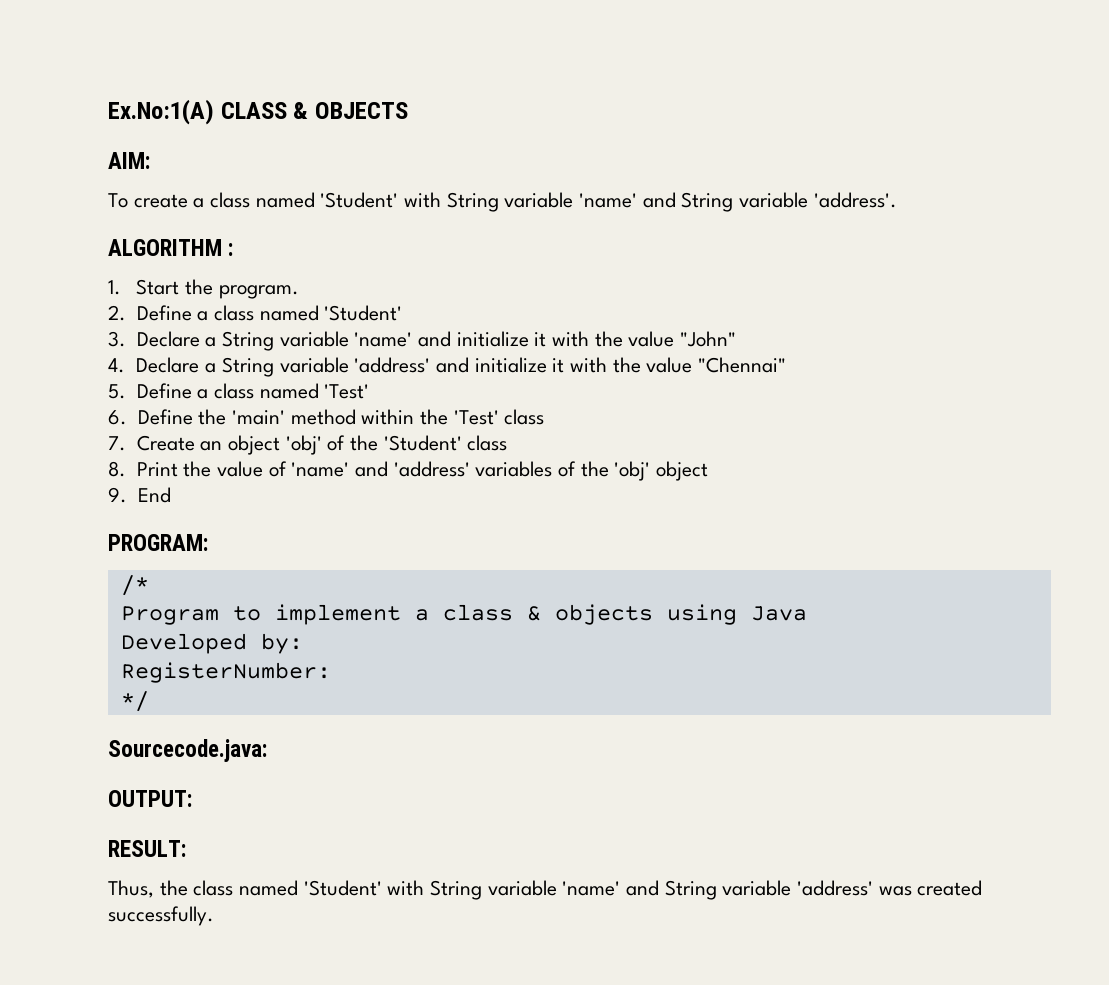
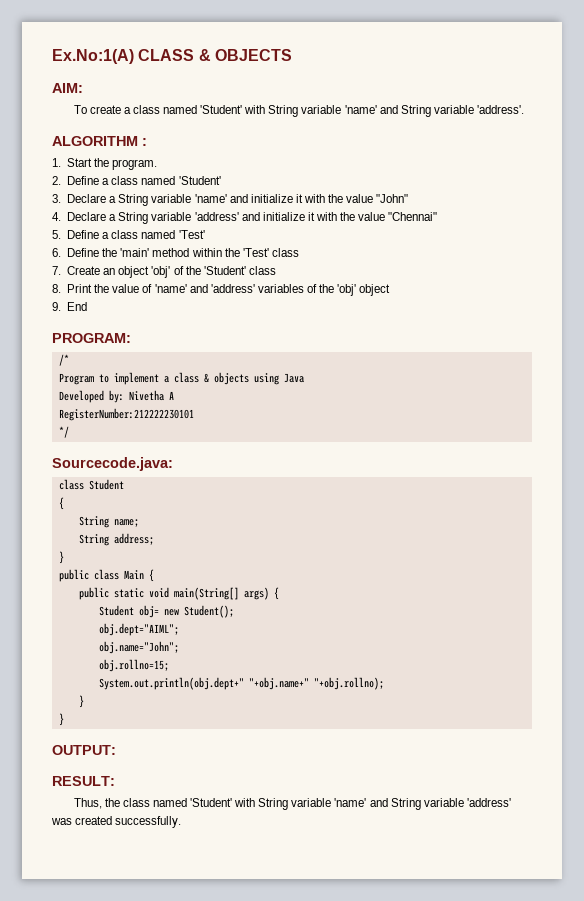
- Developed by:
- RegisterNumber:
+ Developed by: Nivetha A
+ RegisterNumber:212222230101
+ class Student
+ {
+ String name;
+ String address;
+ }
+ public class Main {
+ public static void main(String[] args) {
+ Student obj= new Student();
+ obj.dept="AIML";
+ obj.name="John";
+ obj.rollno=15;
+ System.out.println(obj.dept+" "+obj.name+" "+obj.rollno);
+ }
+ }

